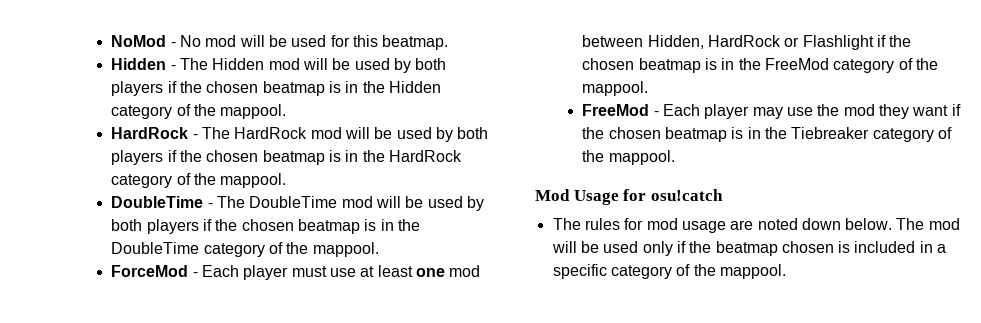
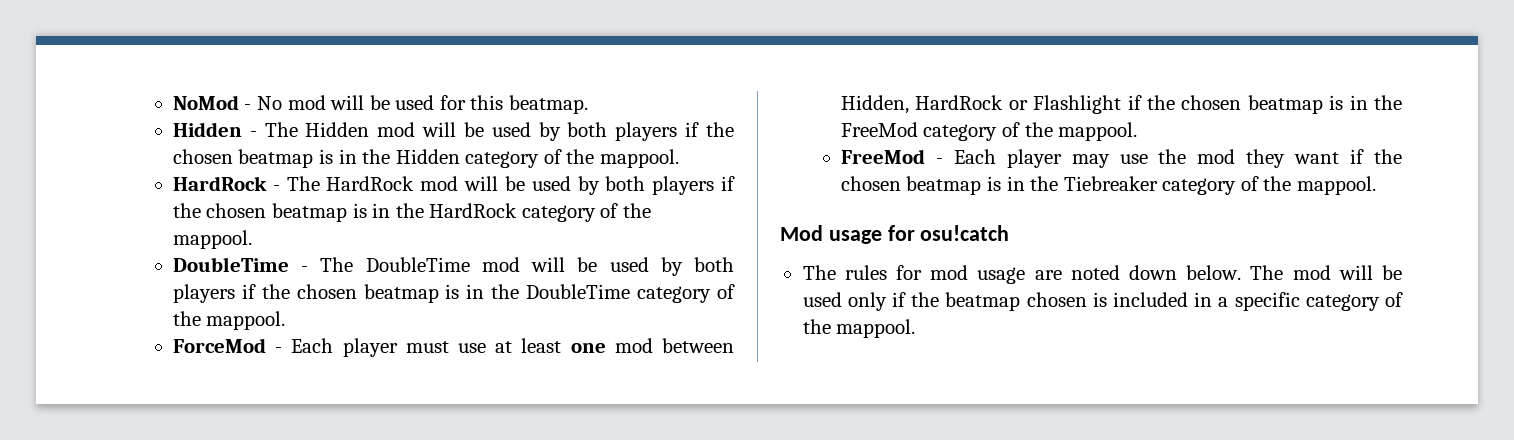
- Mod Usage for osu!catch
+ Mod usage for osu!catch

